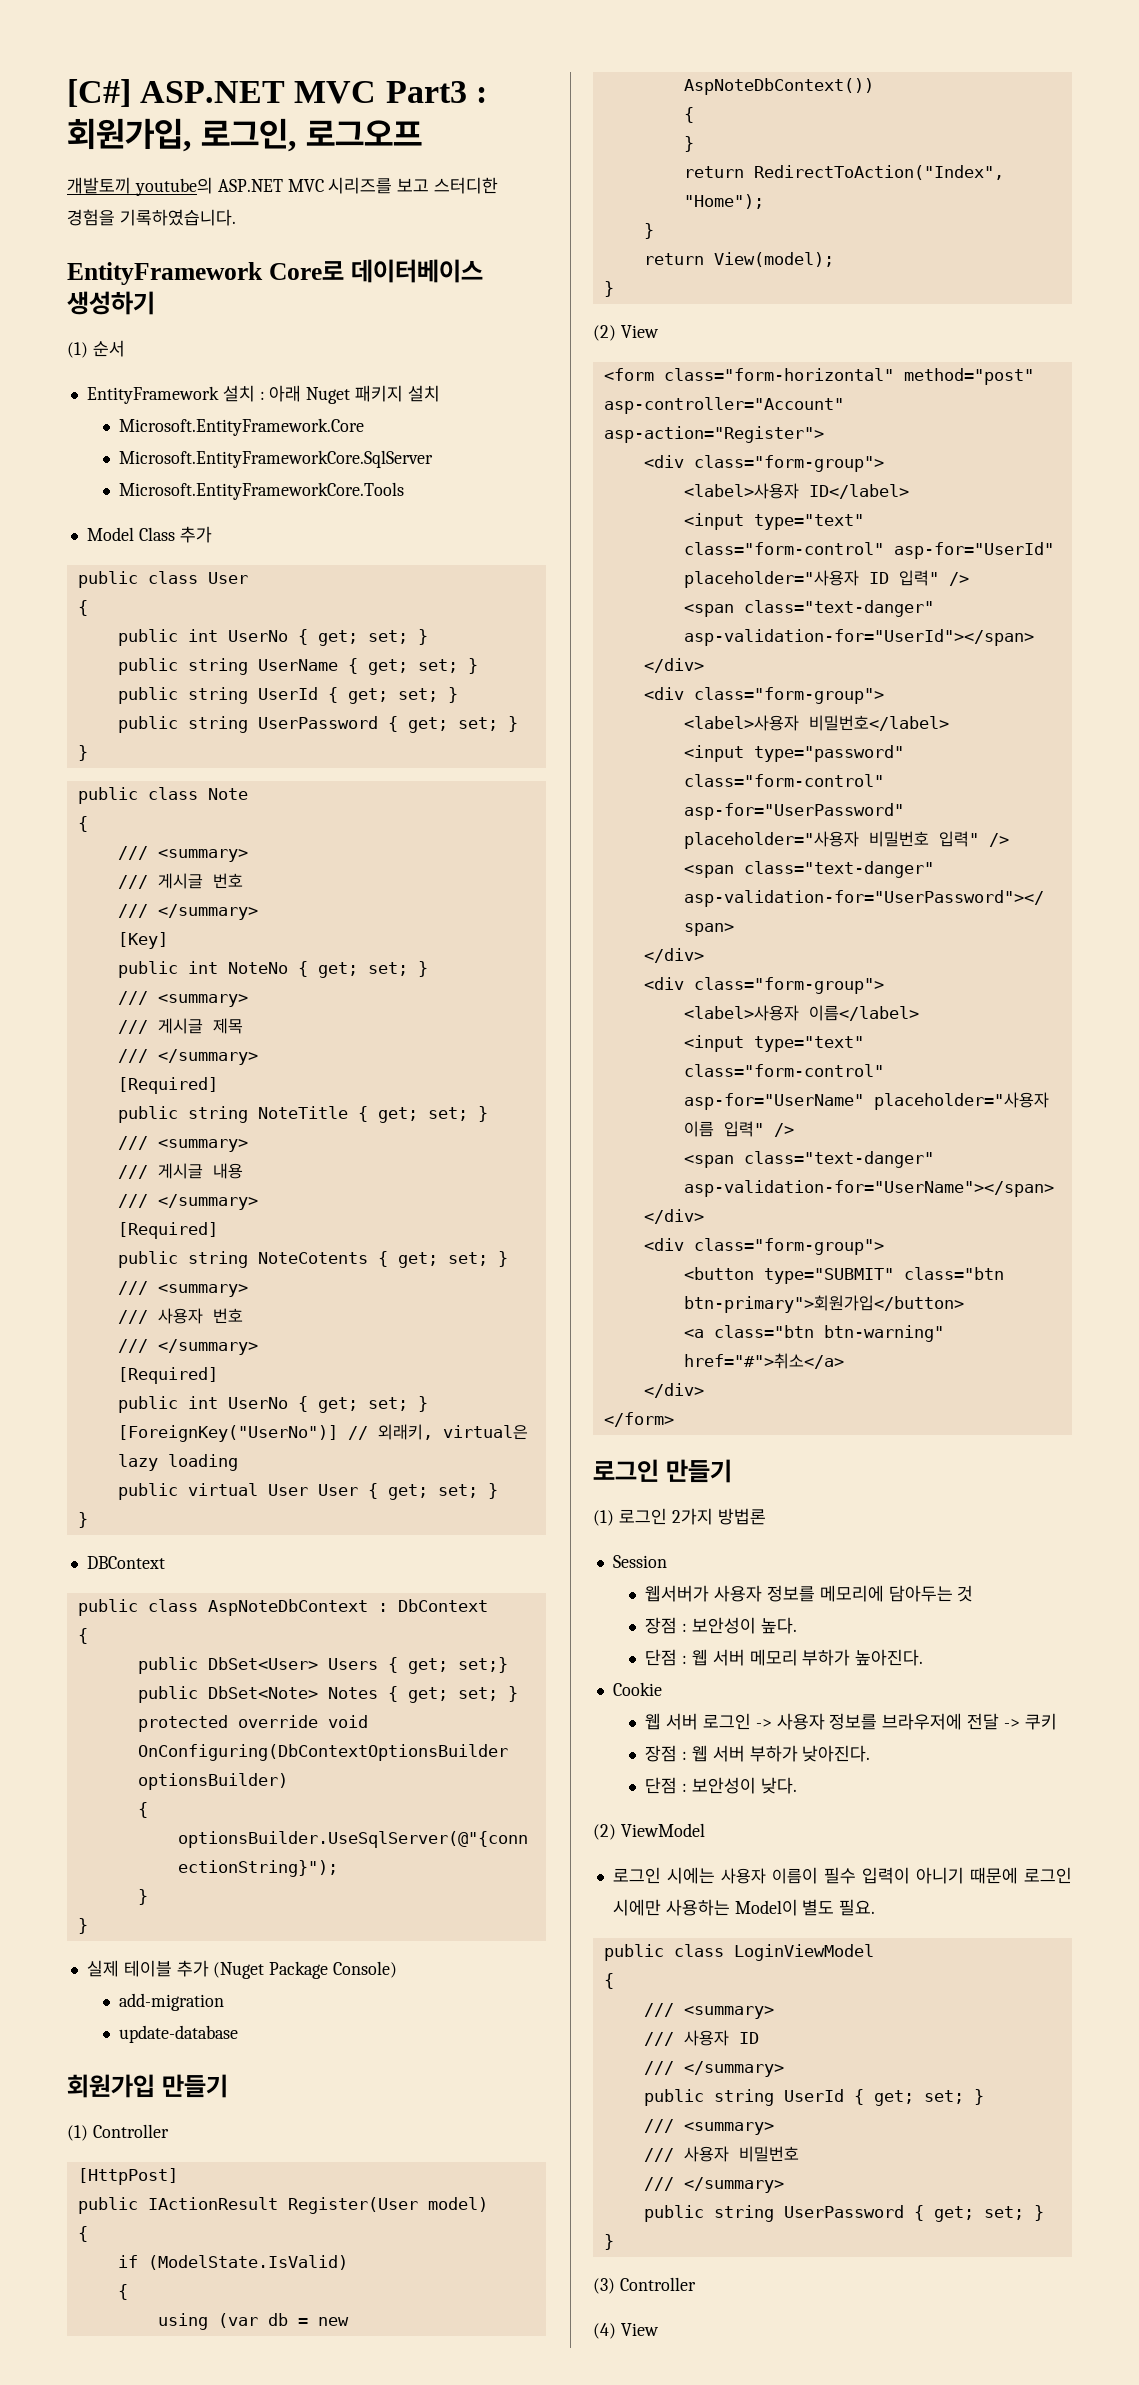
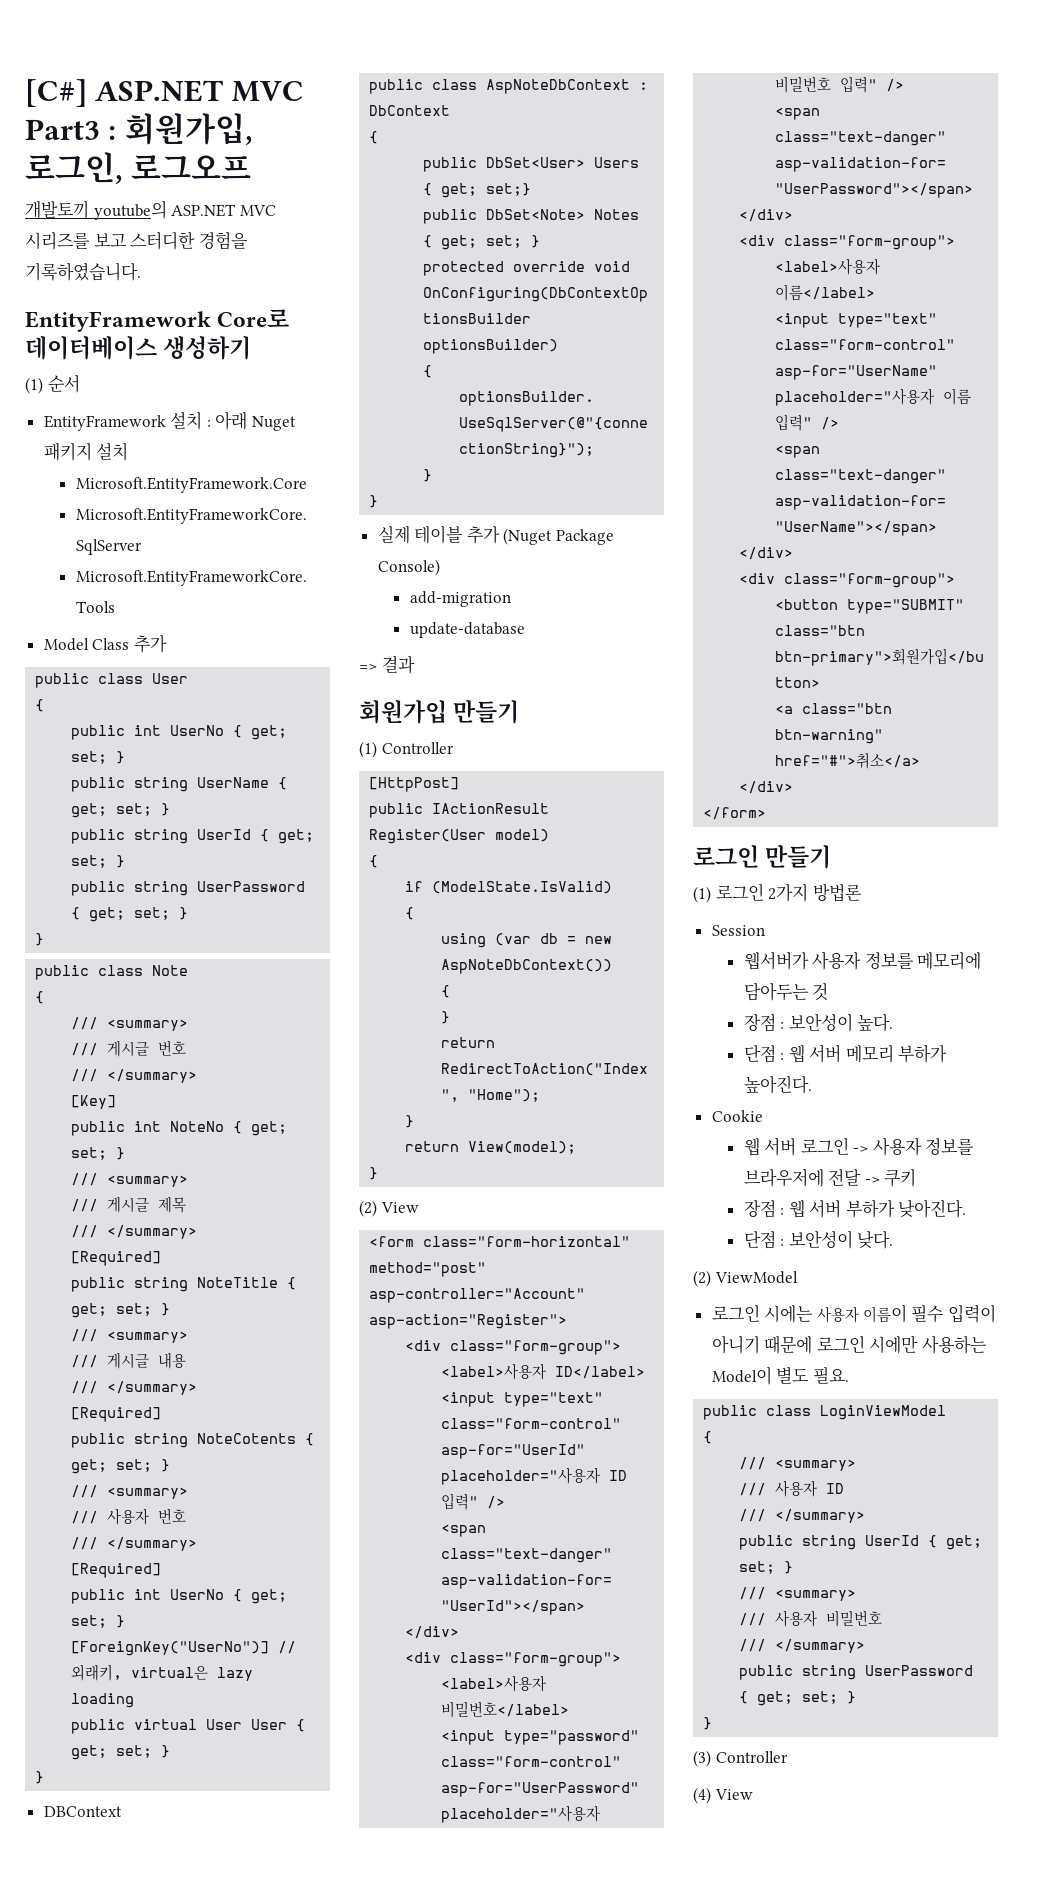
+ => 결과

